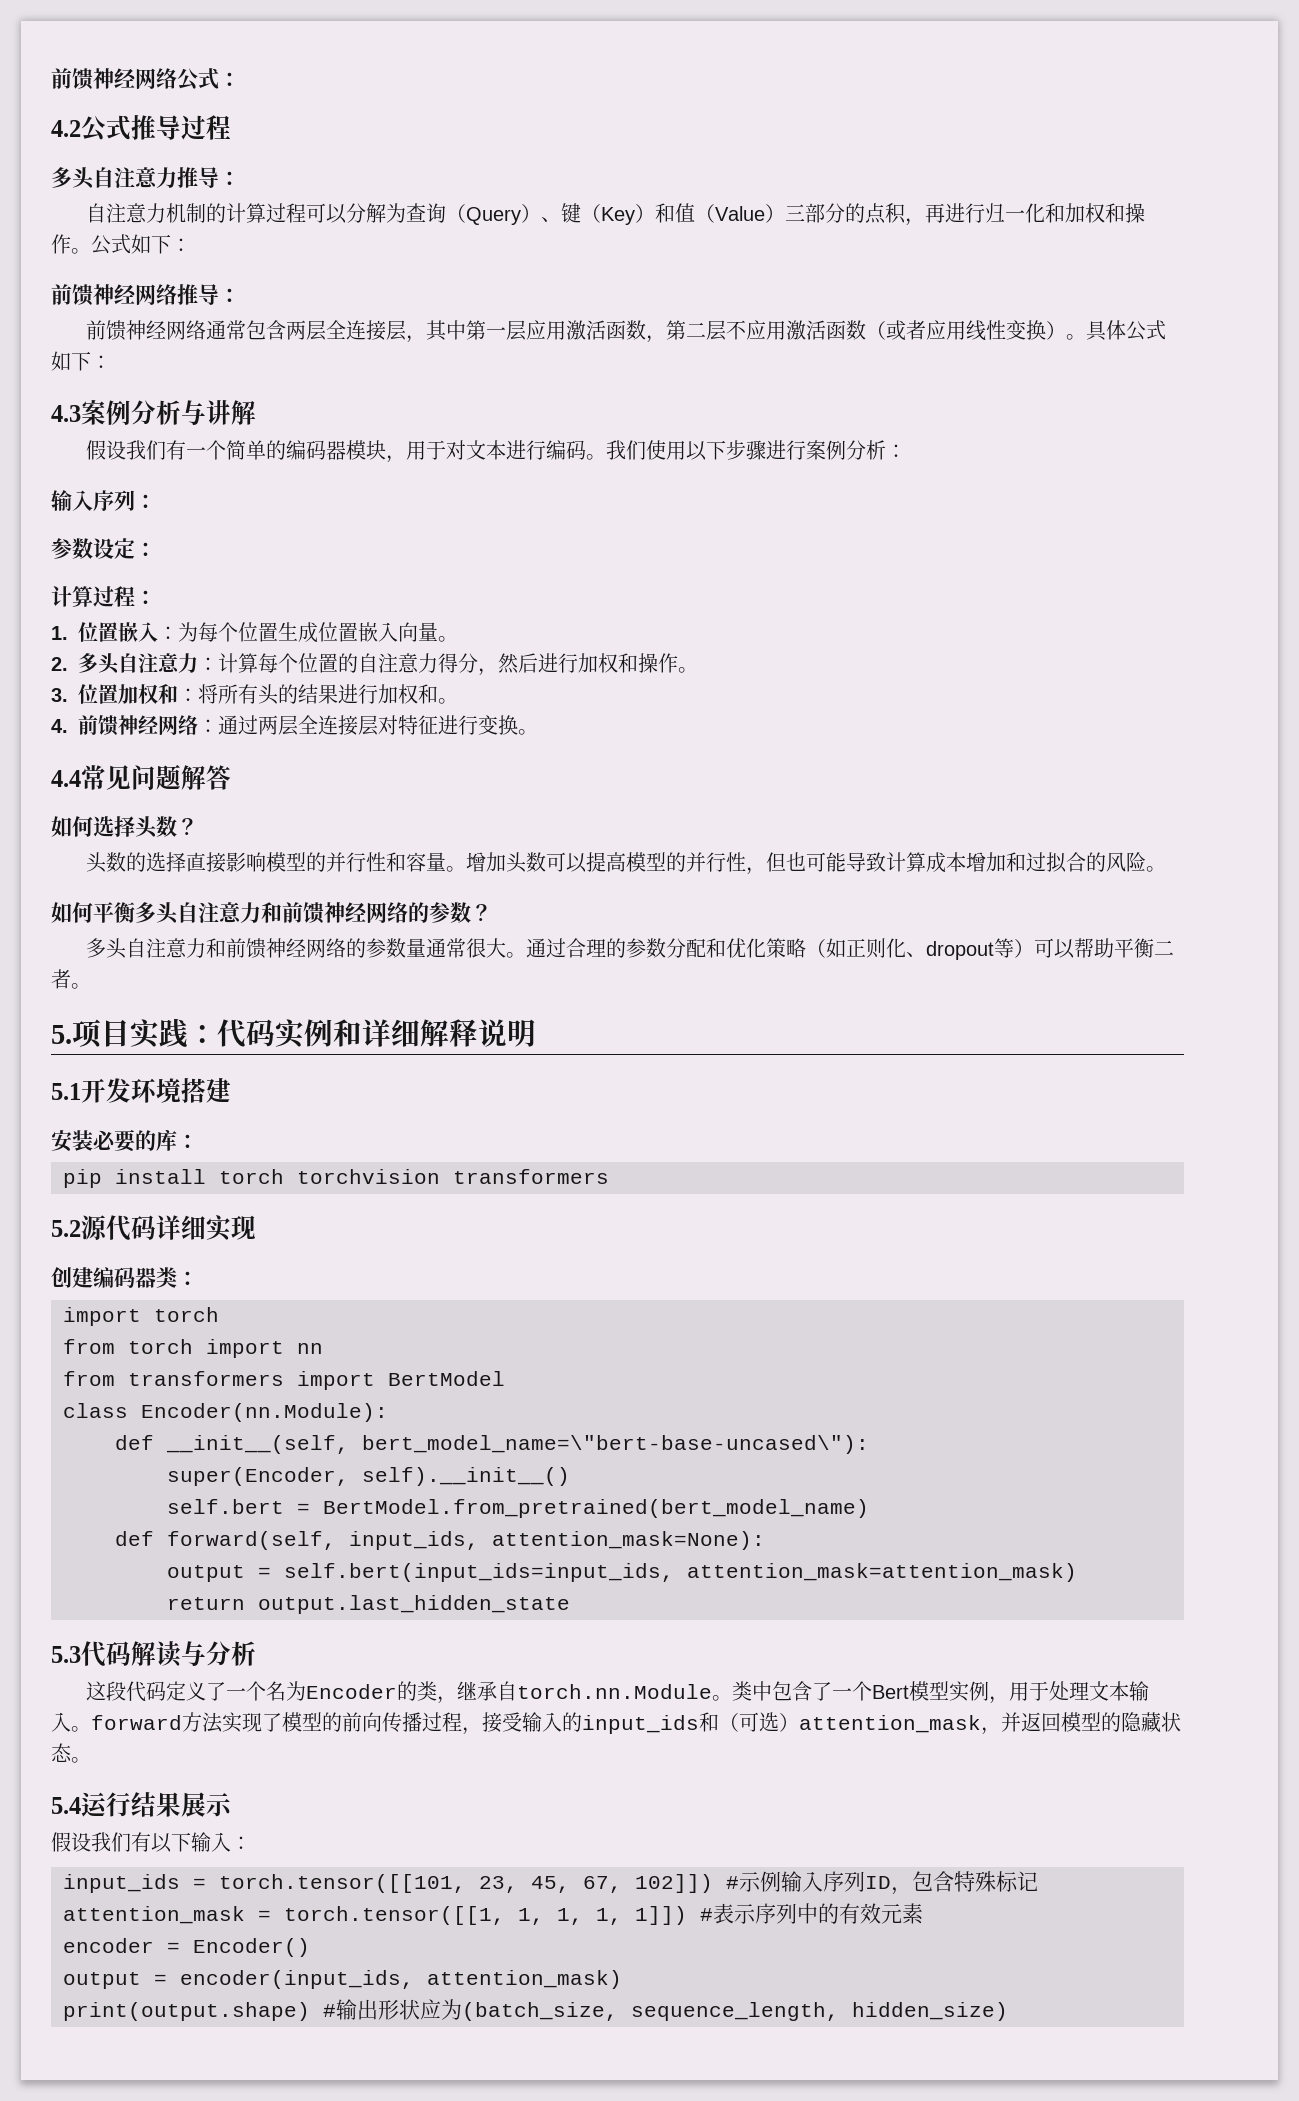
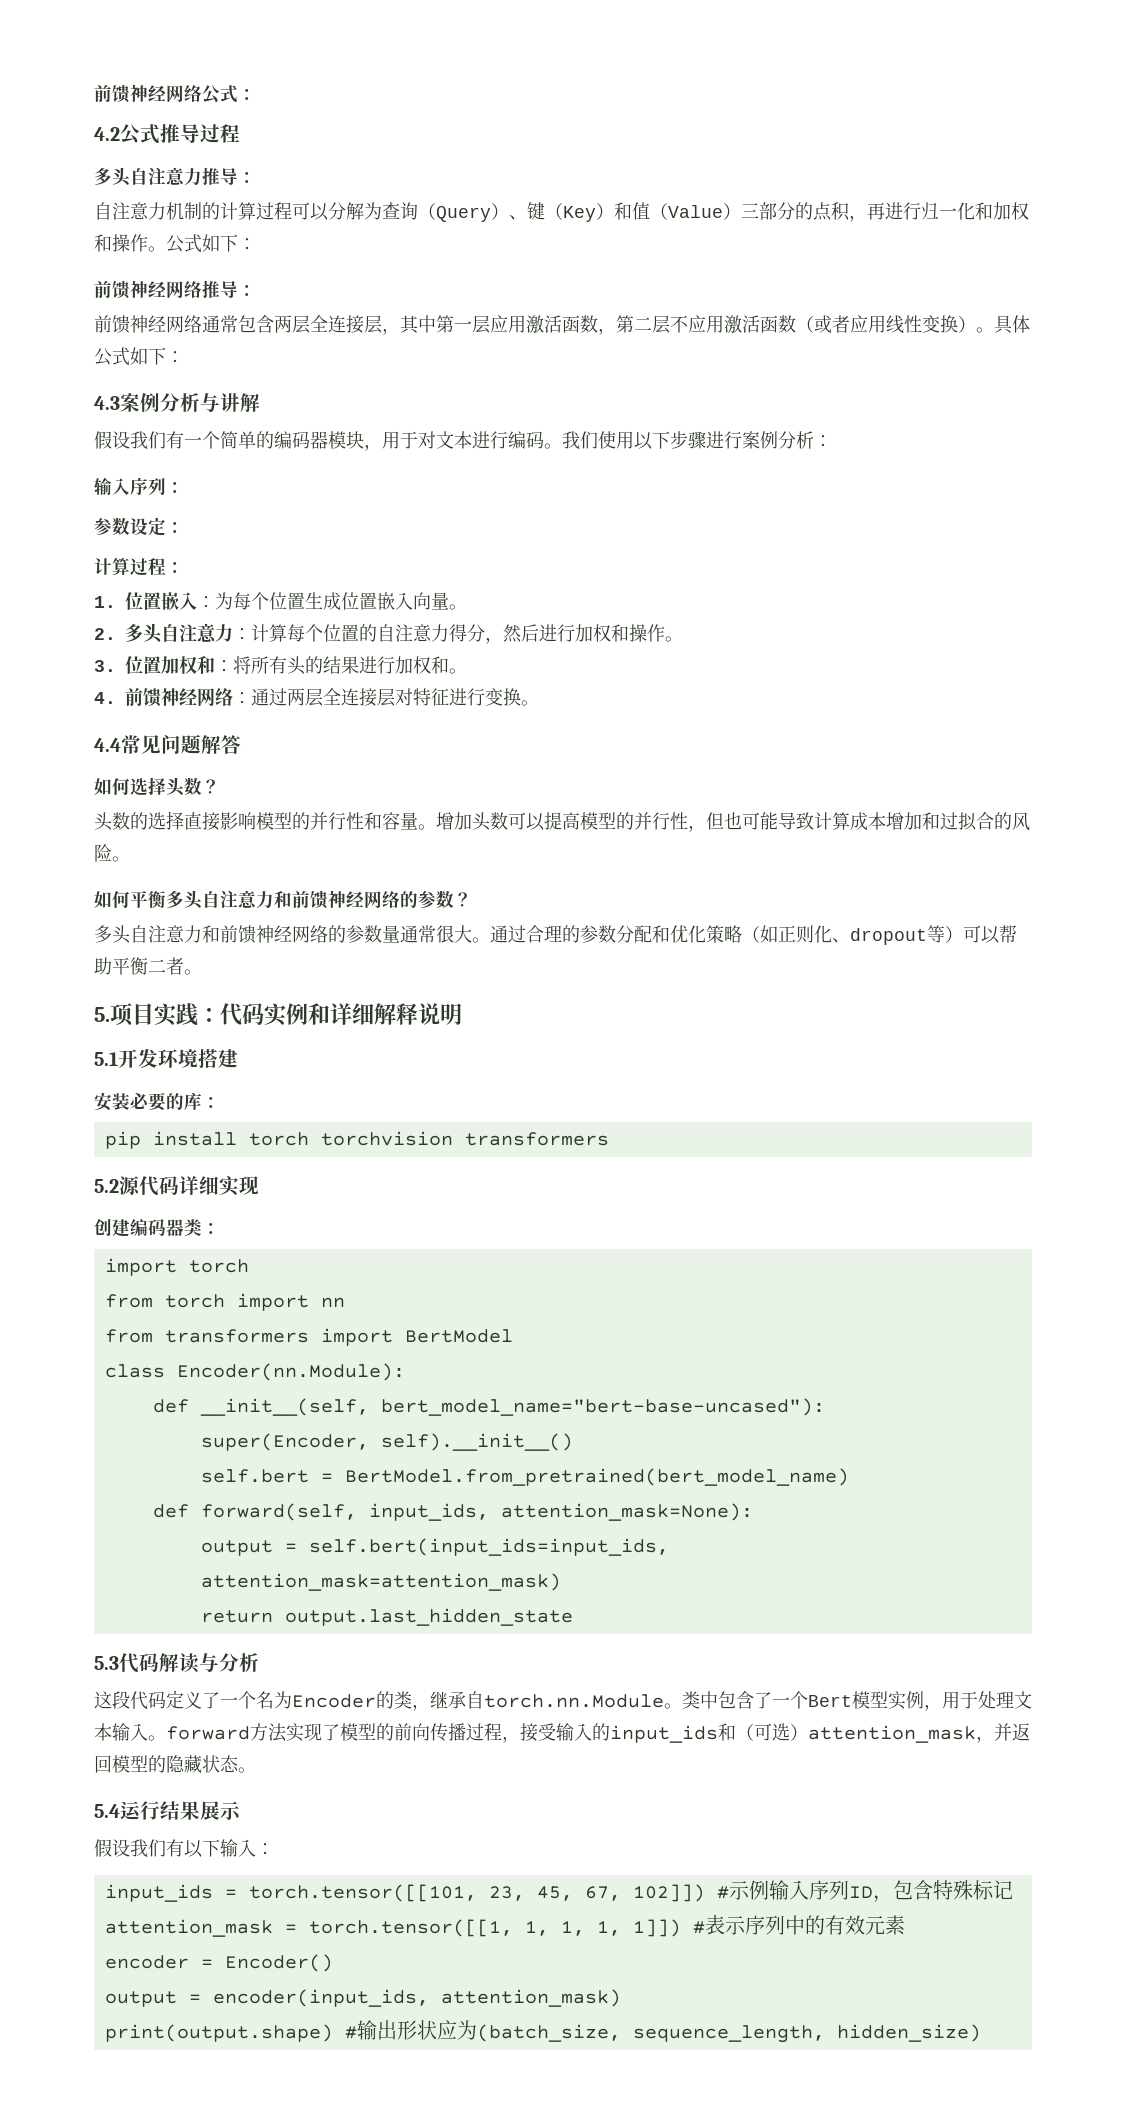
- def __init__(self, bert_model_name=\"bert-base-uncased\"):
+ def __init__(self, bert_model_name="bert-base-uncased"):

